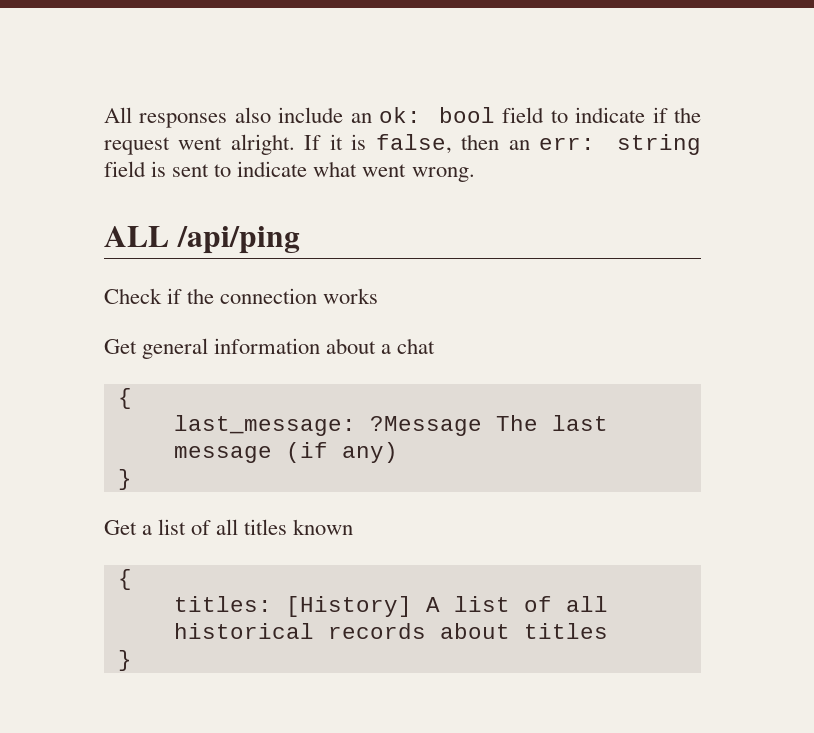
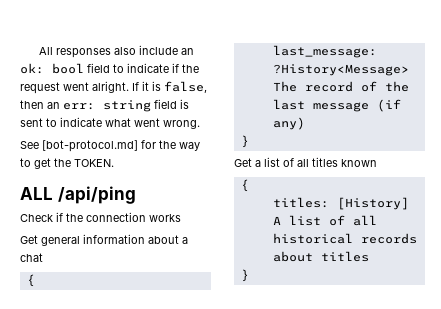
+ See [bot-protocol.md] for the way to get the TOKEN.
- last_message: ?Message The last message (if any)
+ last_message: ?History<Message> The record of the last message (if any)

